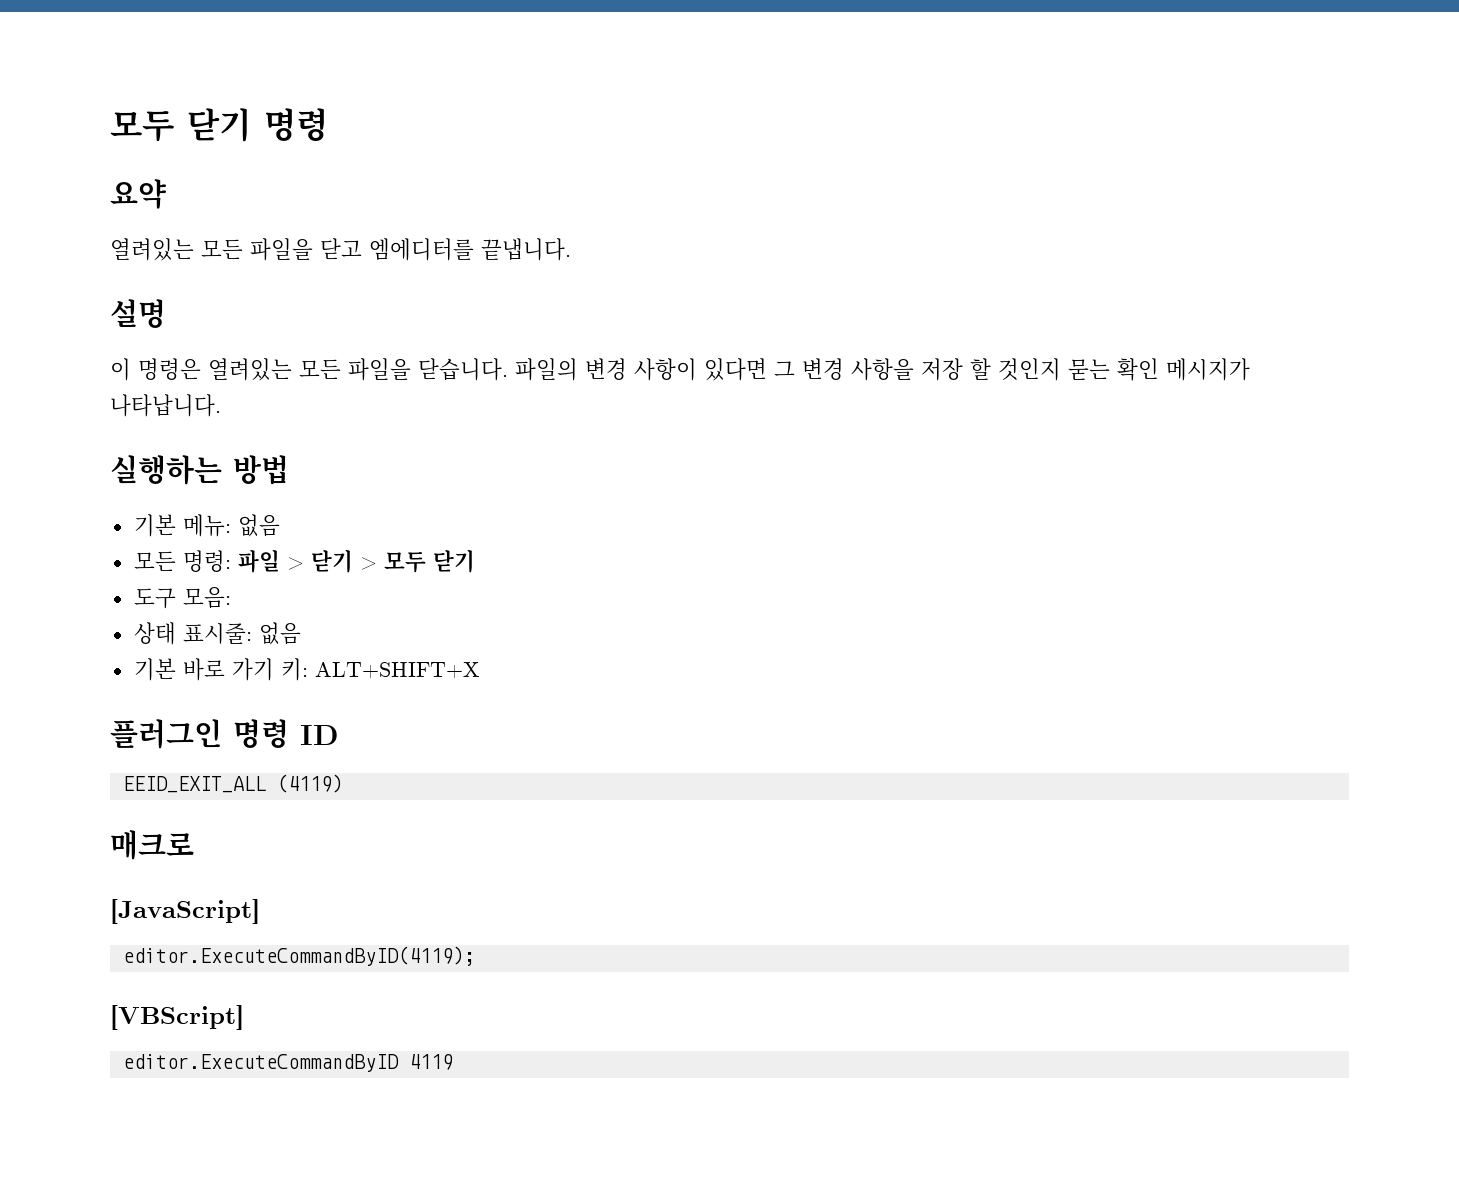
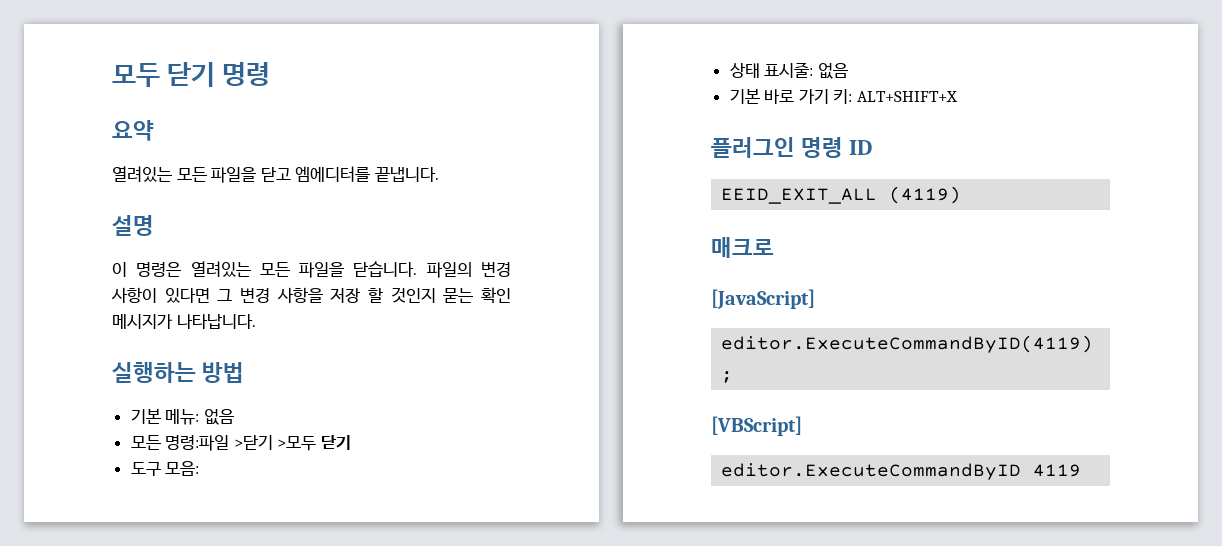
- 모든 명령: 파일 > 닫기 > 모두 닫기
+ 모든 명령:파일 >닫기 >모두 닫기

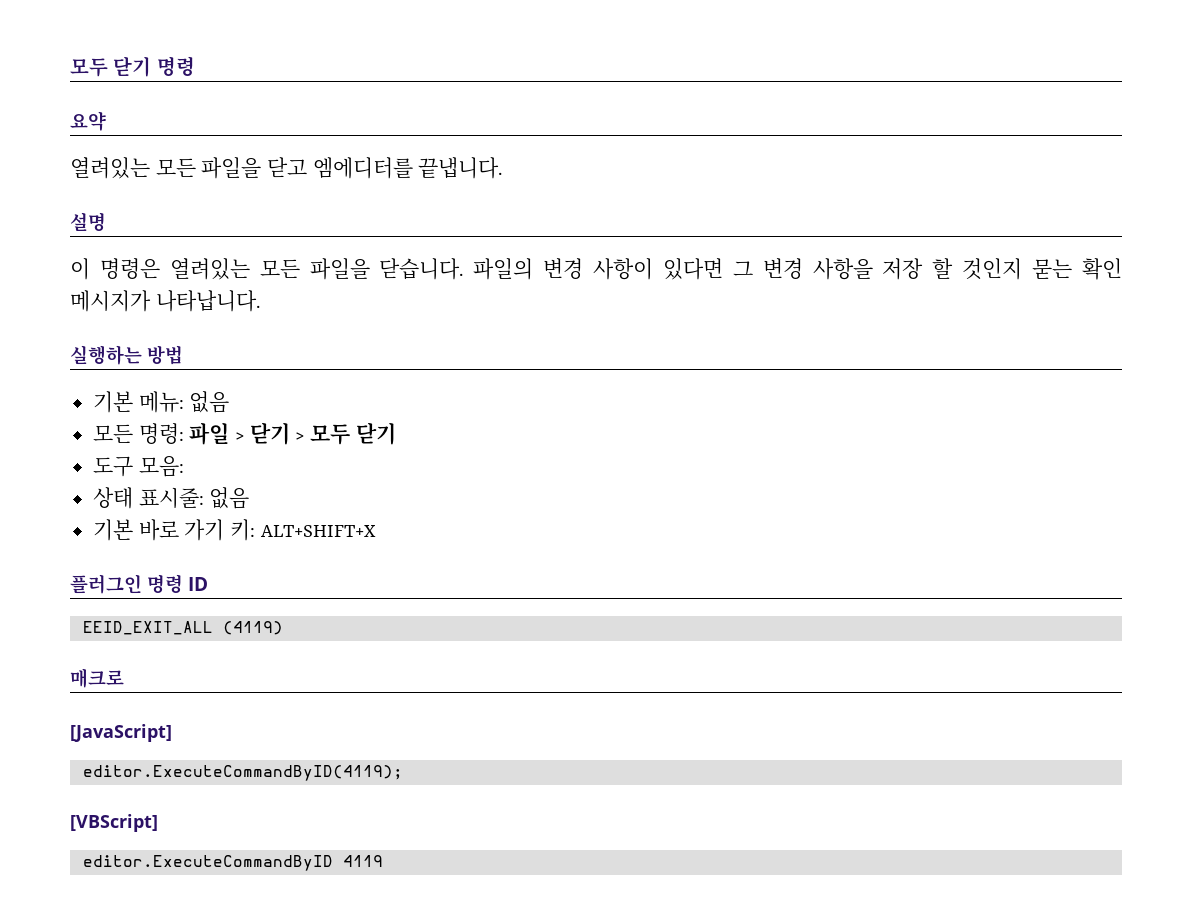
- 모든 명령:파일 >닫기 >모두 닫기
+ 모든 명령: 파일 > 닫기 > 모두 닫기

